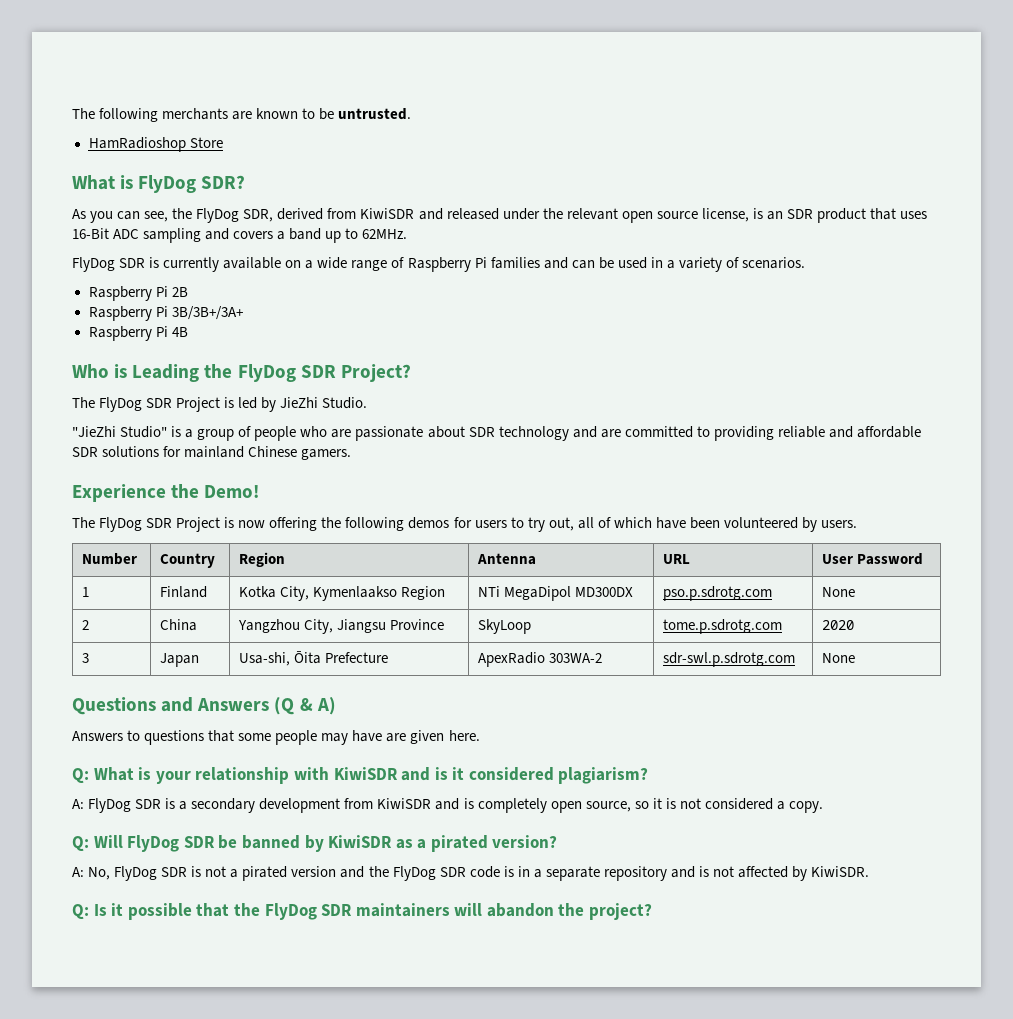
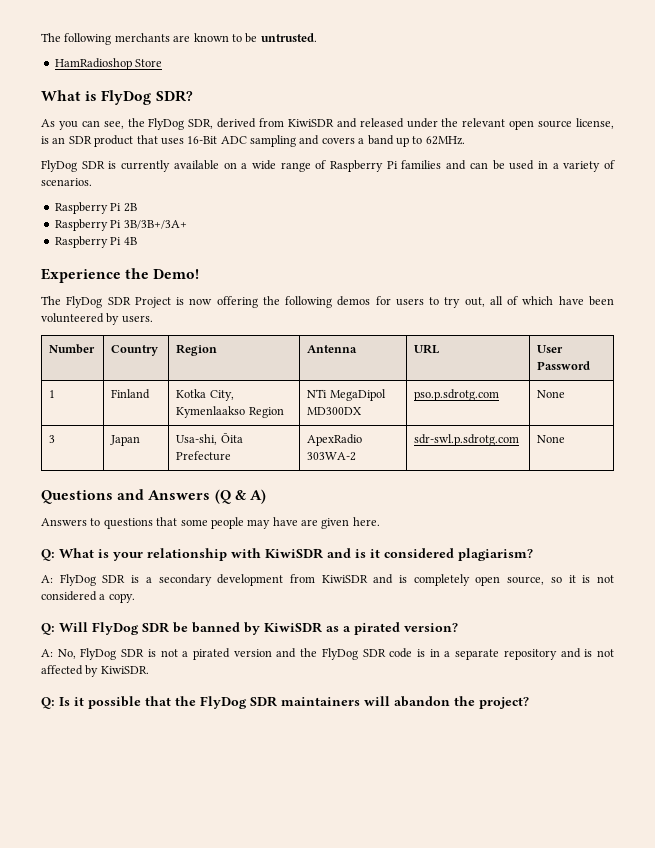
- Who is Leading the FlyDog SDR Project?
- The FlyDog SDR Project is led by JieZhi Studio.
- "JieZhi Studio" is a group of people who are passionate about SDR technology and are committed to providing reliable and affordable SDR solutions for mainland Chinese gamers.
- 2 | China | Yangzhou City, Jiangsu Province | SkyLoop | tome.p.sdrotg.com | 2020

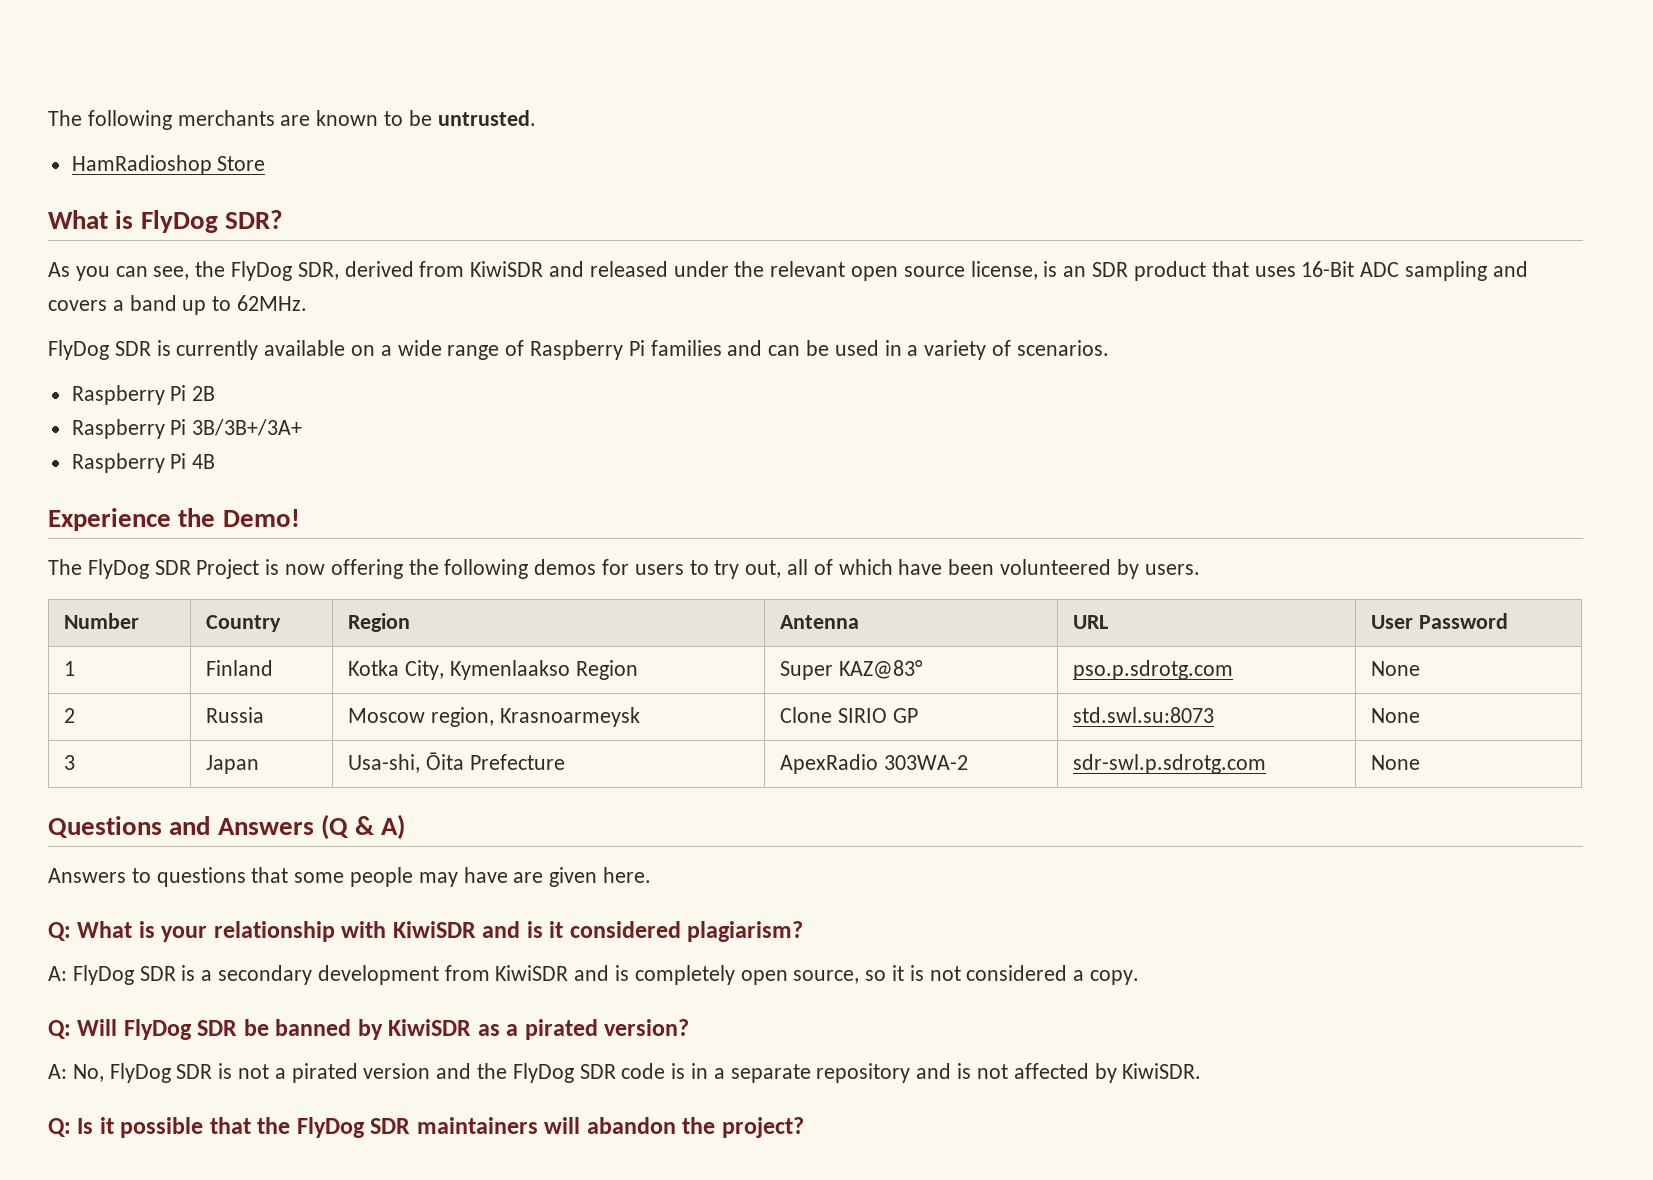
- 1 | Finland | Kotka City, Kymenlaakso Region | NTi MegaDipol MD300DX | pso.p.sdrotg.com | None
+ 1 | Finland | Kotka City, Kymenlaakso Region | Super KAZ@83° | pso.p.sdrotg.com | None
+ 2 | Russia | Moscow region, Krasnoarmeysk | Clone SIRIO GP | std.swl.su:8073 | None

